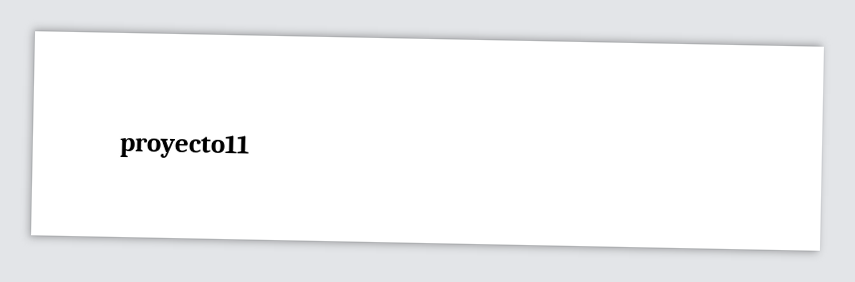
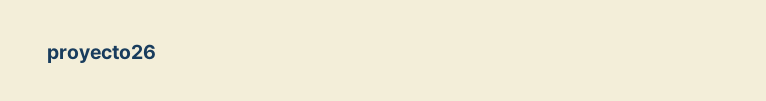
- proyecto11
+ proyecto26

